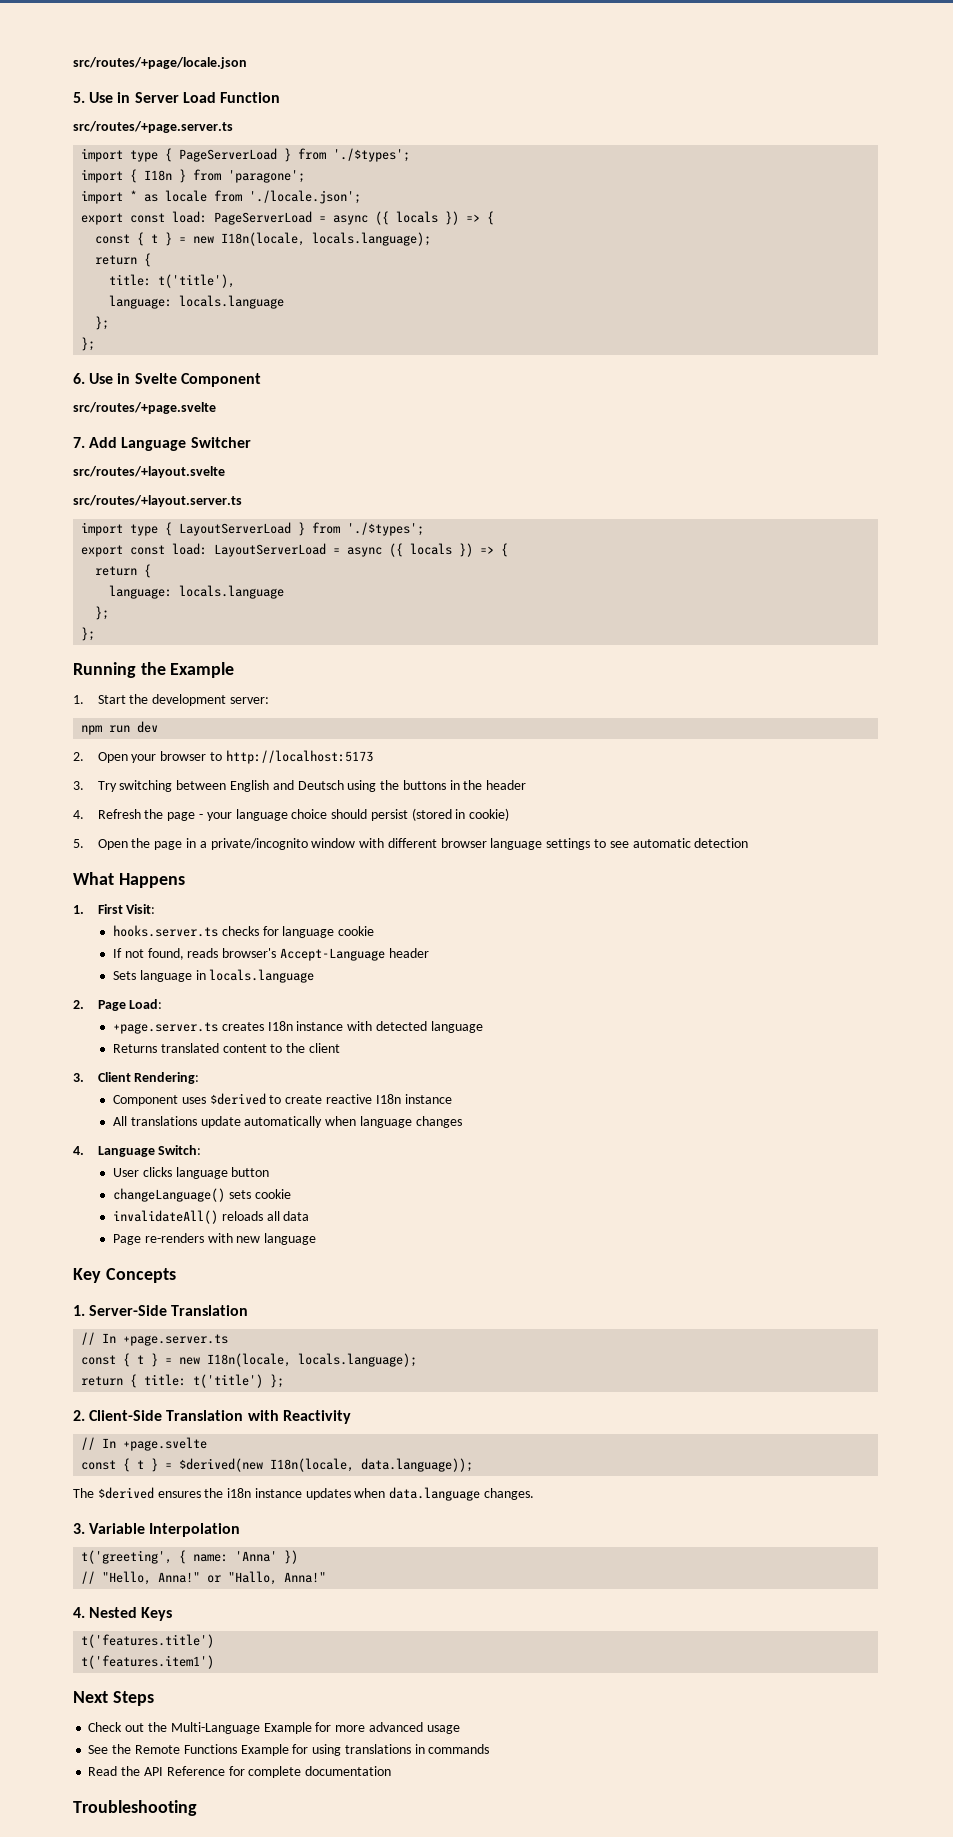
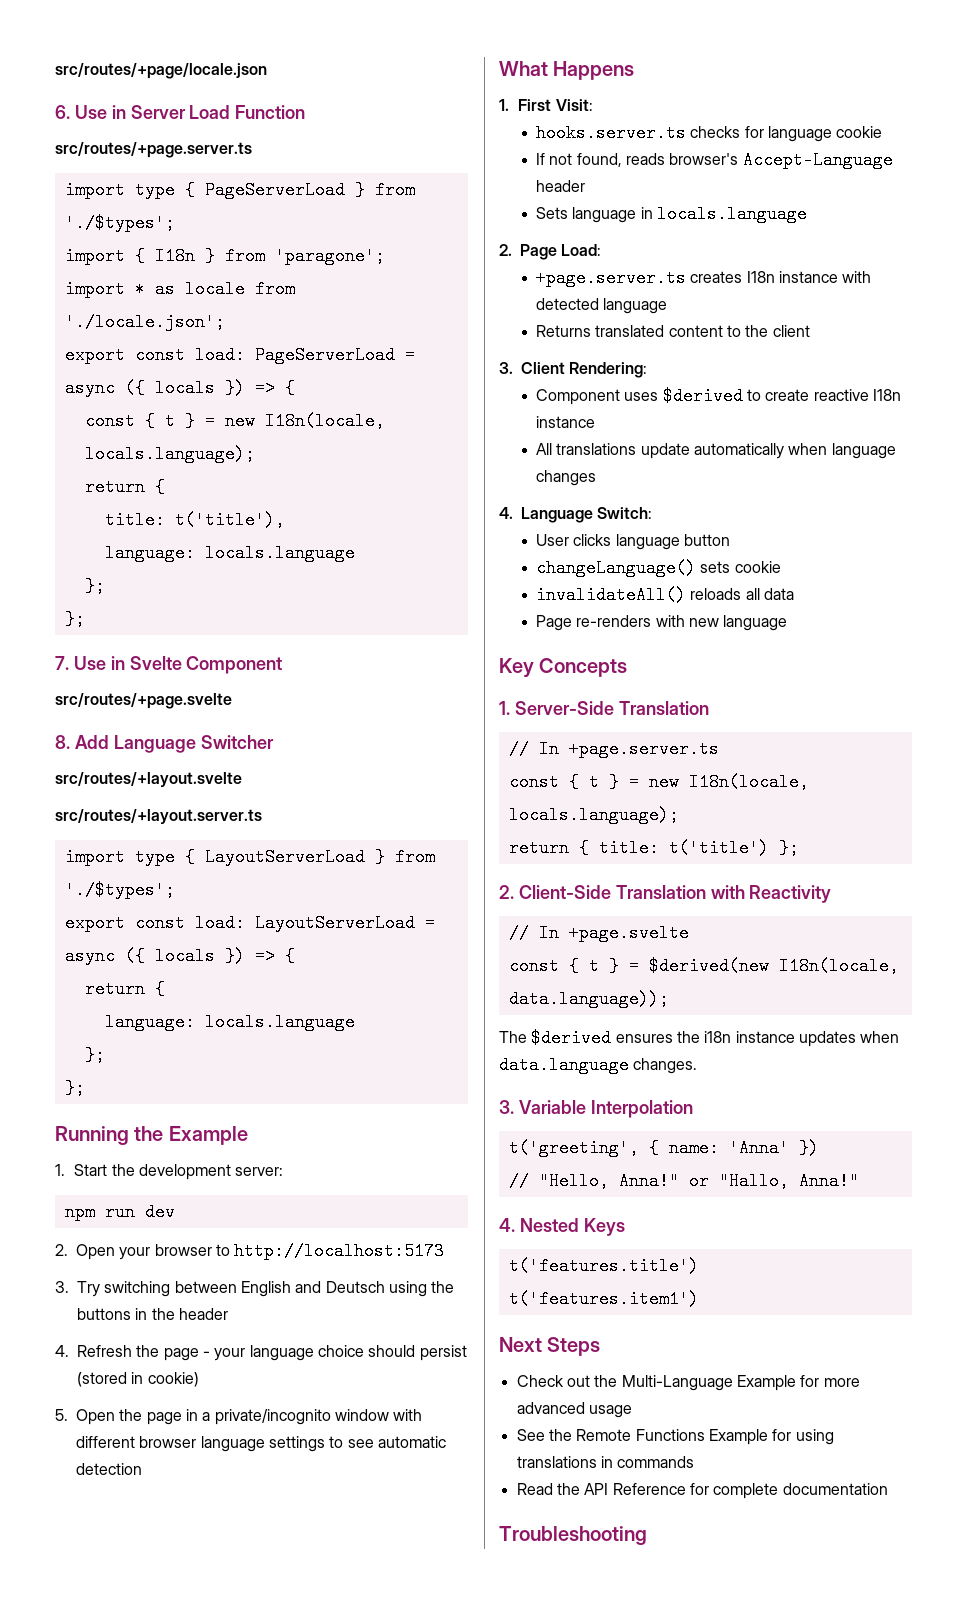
- 5. Use in Server Load Function
+ 6. Use in Server Load Function
- 6. Use in Svelte Component
+ 7. Use in Svelte Component
- 7. Add Language Switcher
+ 8. Add Language Switcher

